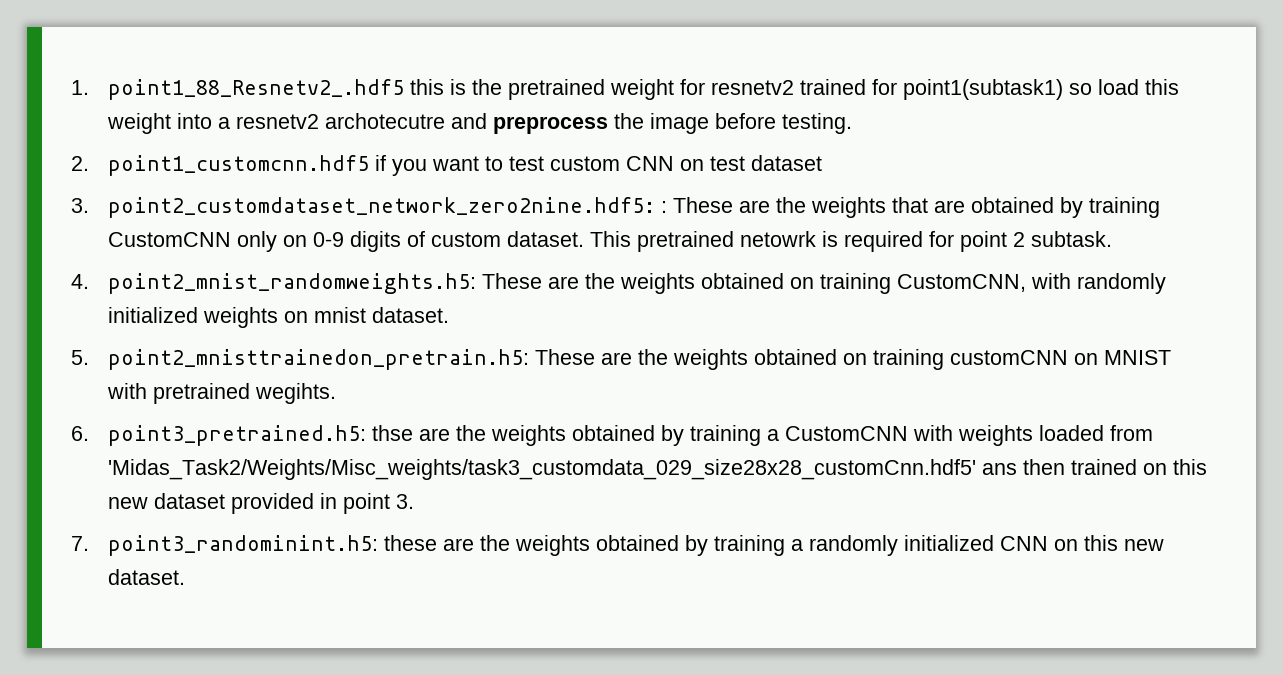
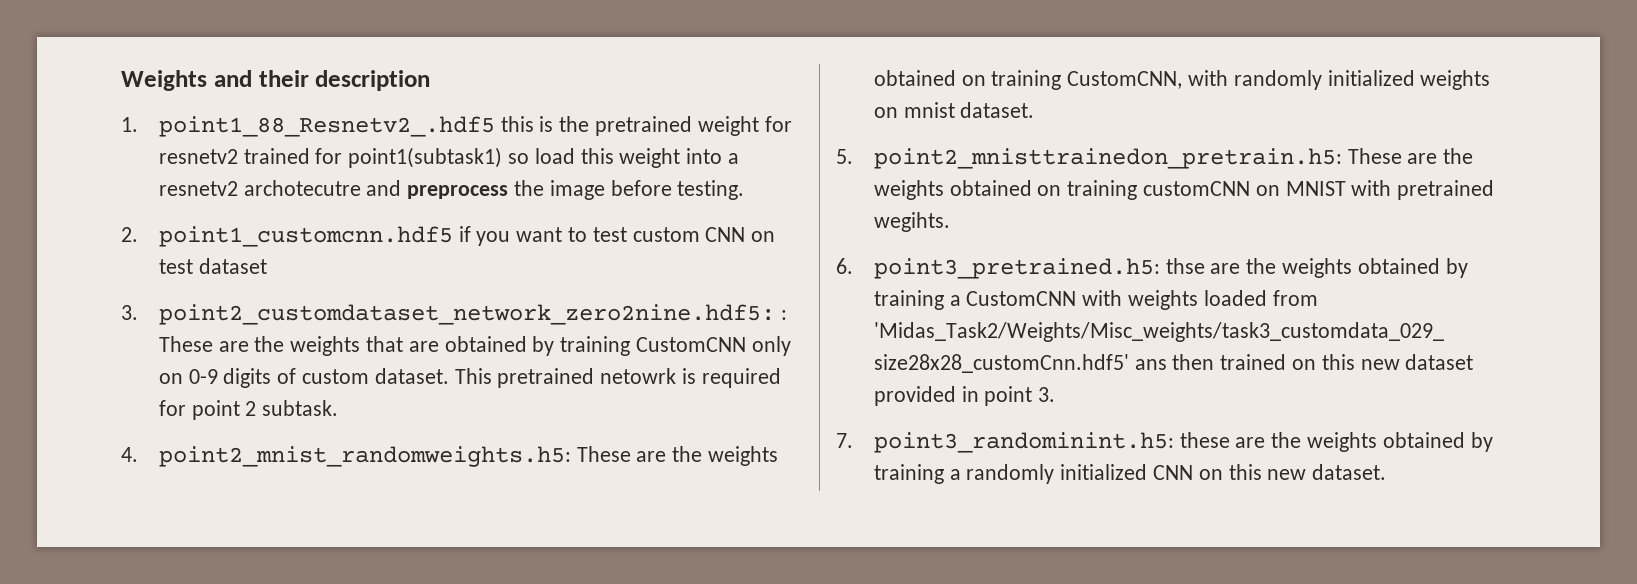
+ Weights and their description

